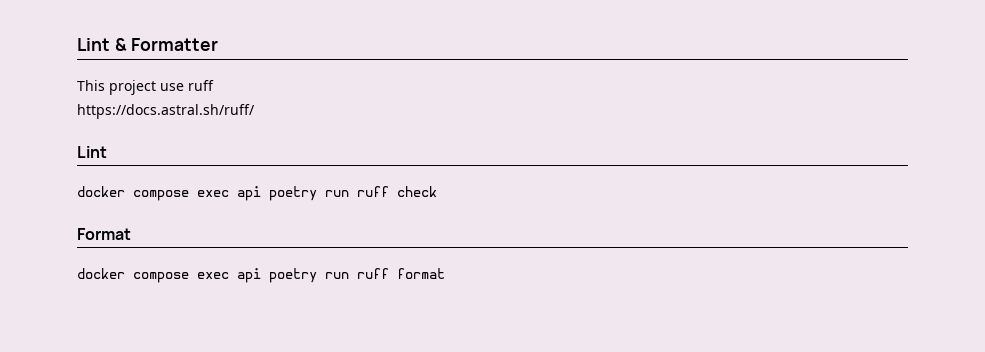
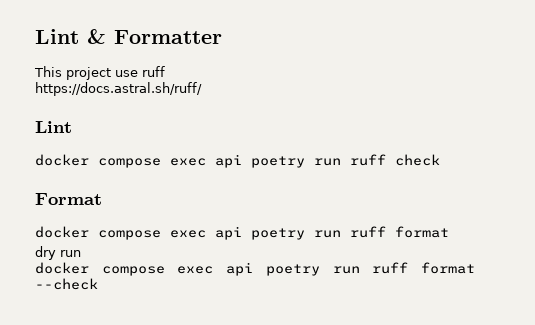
+ dry run
+ docker compose exec api poetry run ruff format --check

